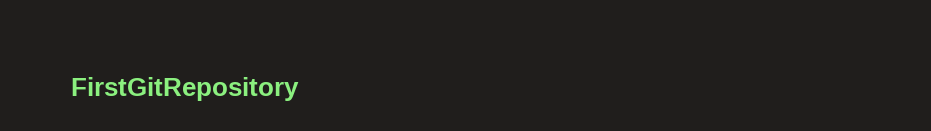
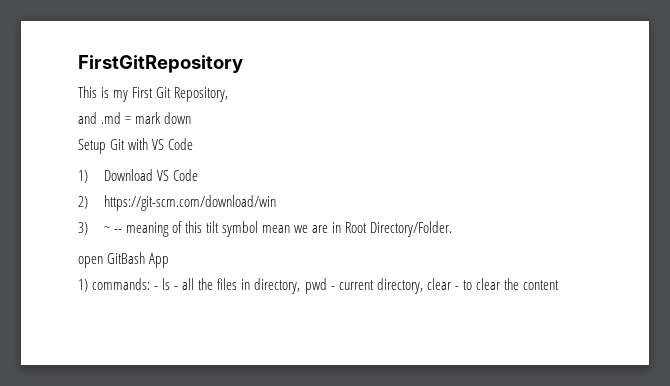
+ This is my First Git Repository,
+ and .md = mark down
+ Setup Git with VS Code
+ 1) Download VS Code
+ 2) https://git-scm.com/download/win
+ 3) ~ -- meaning of this tilt symbol mean we are in Root Directory/Folder.
+ open GitBash App
+ 1) commands: - ls - all the files in directory, pwd - current directory, clear - to clear the content

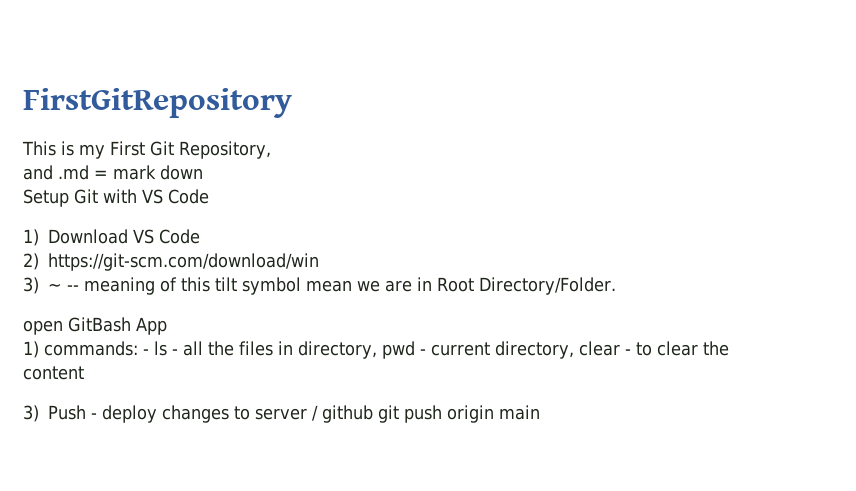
+ 3) Push - deploy changes to server / github git push origin main

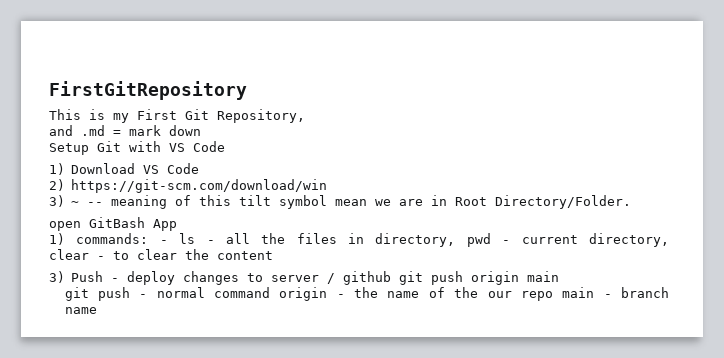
+ git push - normal command origin - the name of the our repo main - branch name

